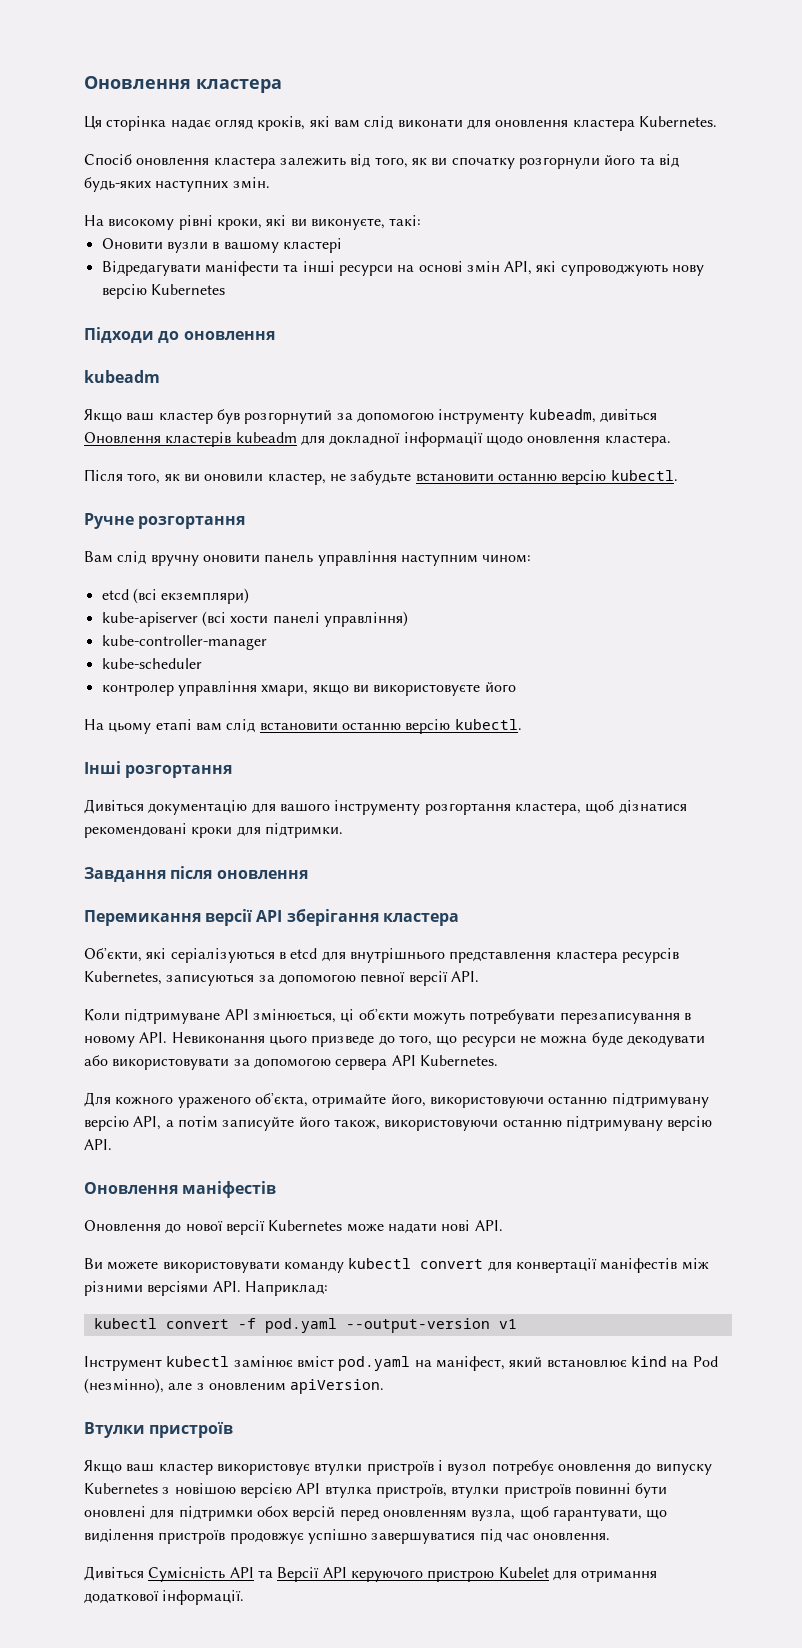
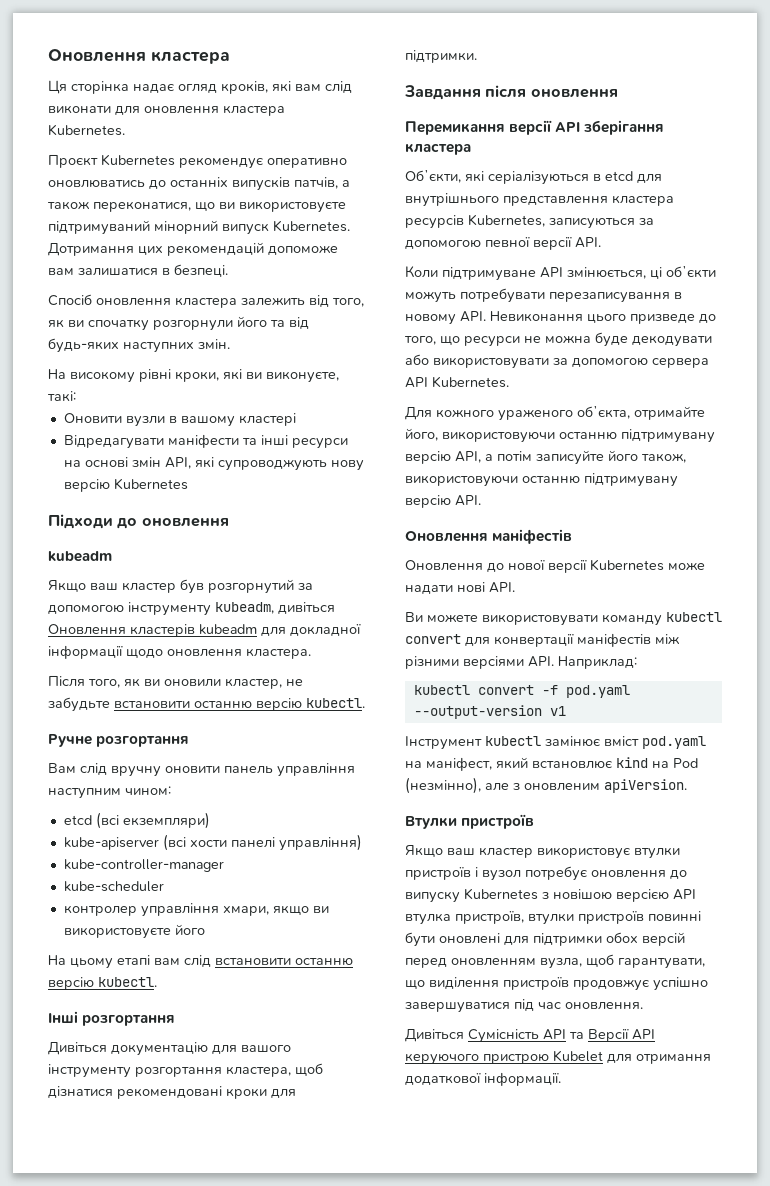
+ Проєкт Kubernetes рекомендує оперативно оновлюватись до останніх випусків патчів, а також переконатися, що ви використовуєте підтримуваний мінорний випуск Kubernetes. Дотримання цих рекомендацій допоможе вам залишатися в безпеці.

